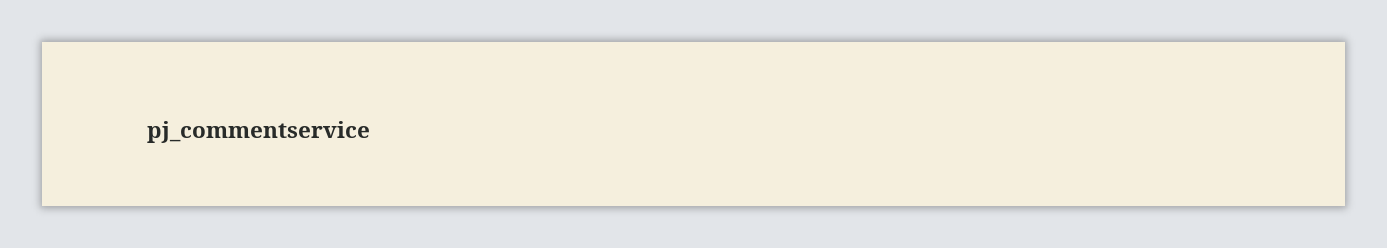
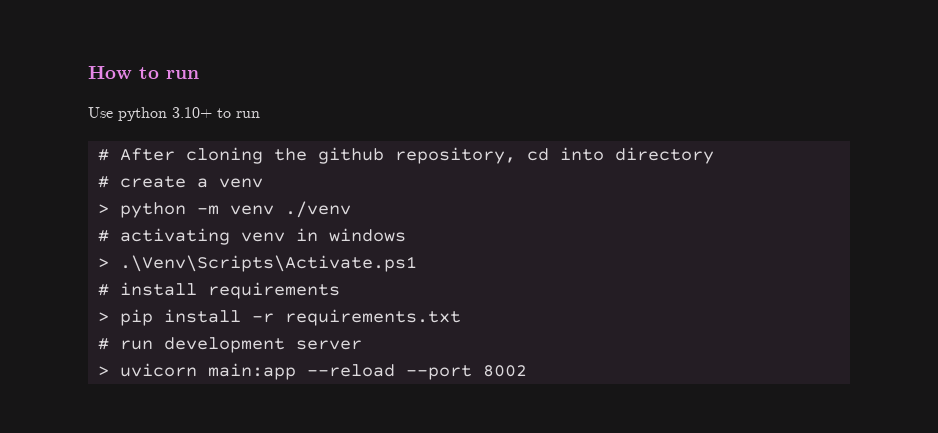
- pj_commentservice
+ How to run
+ Use python 3.10+ to run
+ # After cloning the github repository, cd into directory
+ # create a venv
+ > python -m venv ./venv
+ # activating venv in windows
+ > .\Venv\Scripts\Activate.ps1
+ # install requirements
+ > pip install -r requirements.txt
+ # run development server
+ > uvicorn main:app --reload --port 8002

